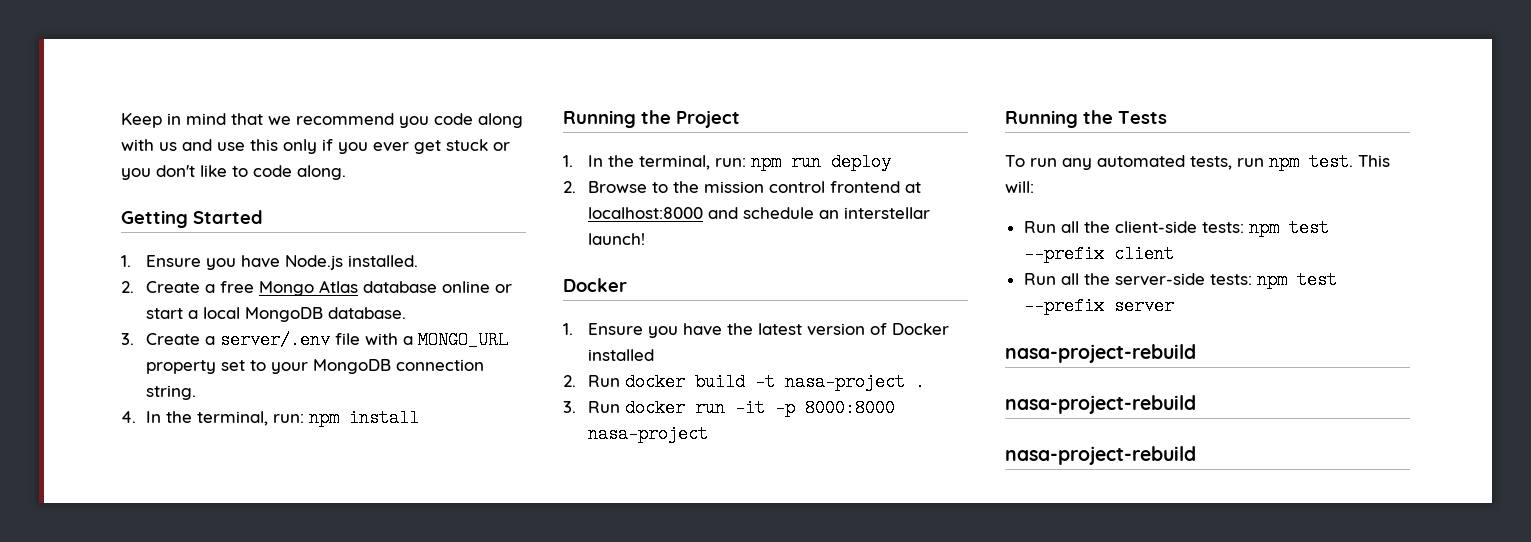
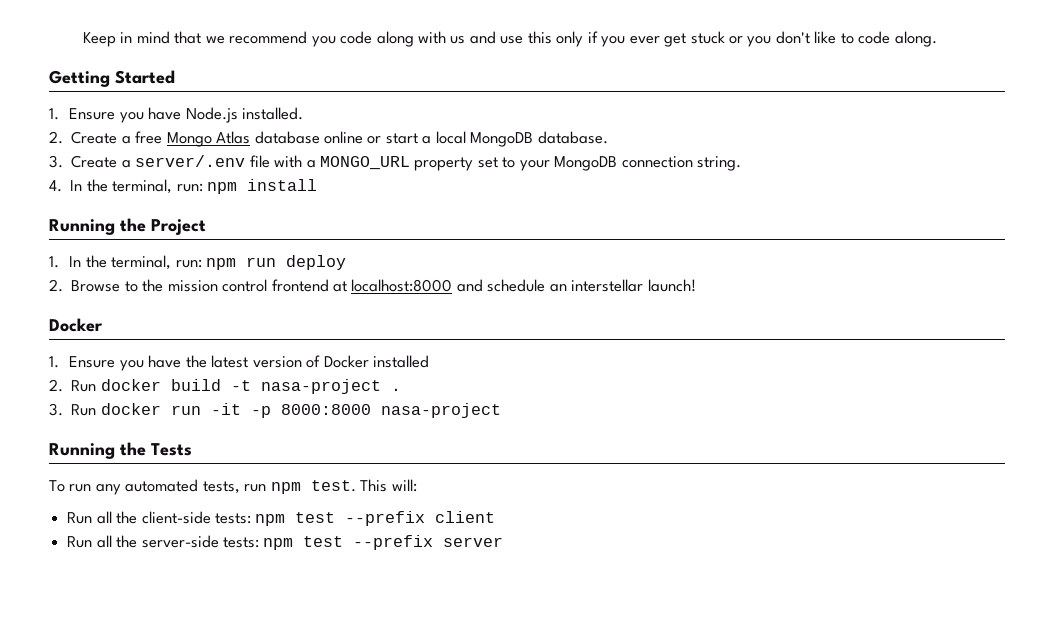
  Run all the server-side tests: npm test --prefix server
- nasa-project-rebuild
- nasa-project-rebuild
- nasa-project-rebuild

